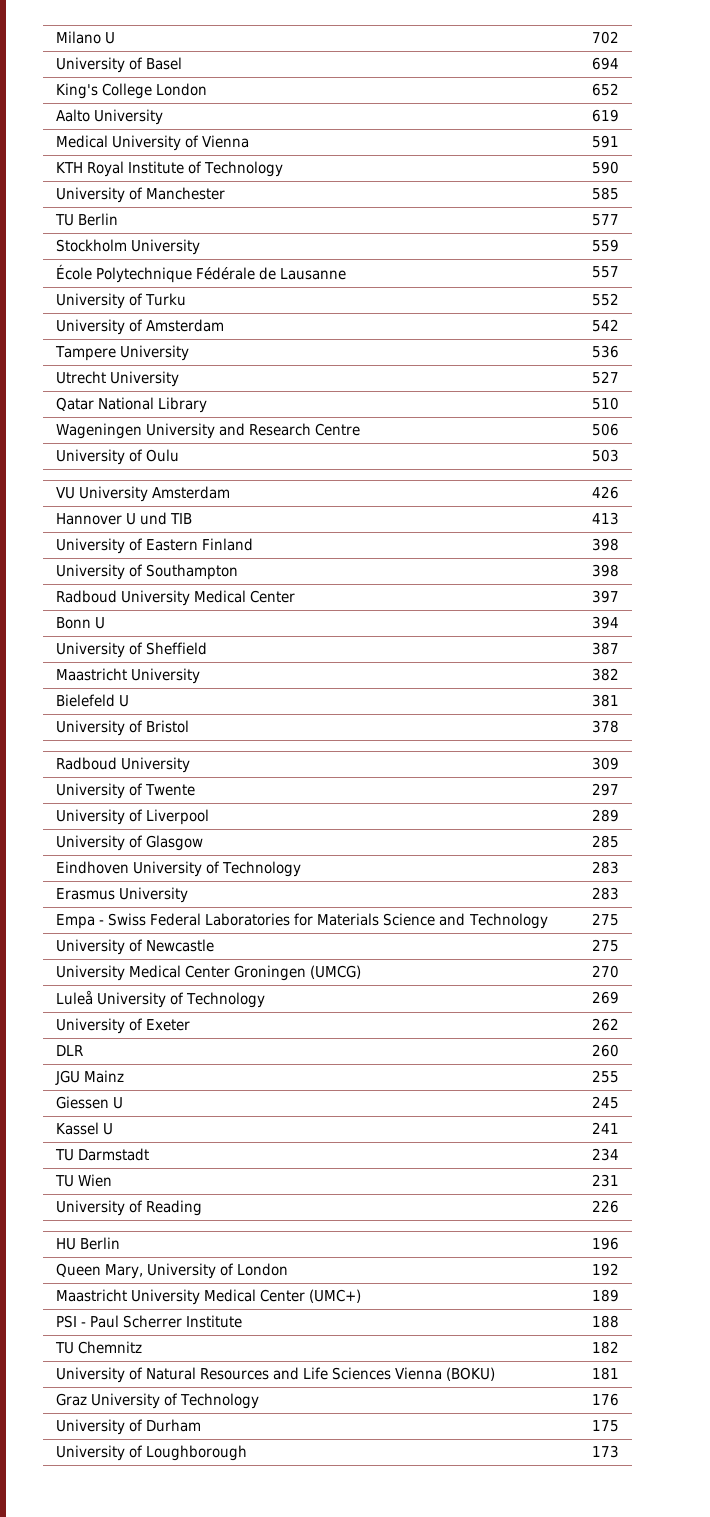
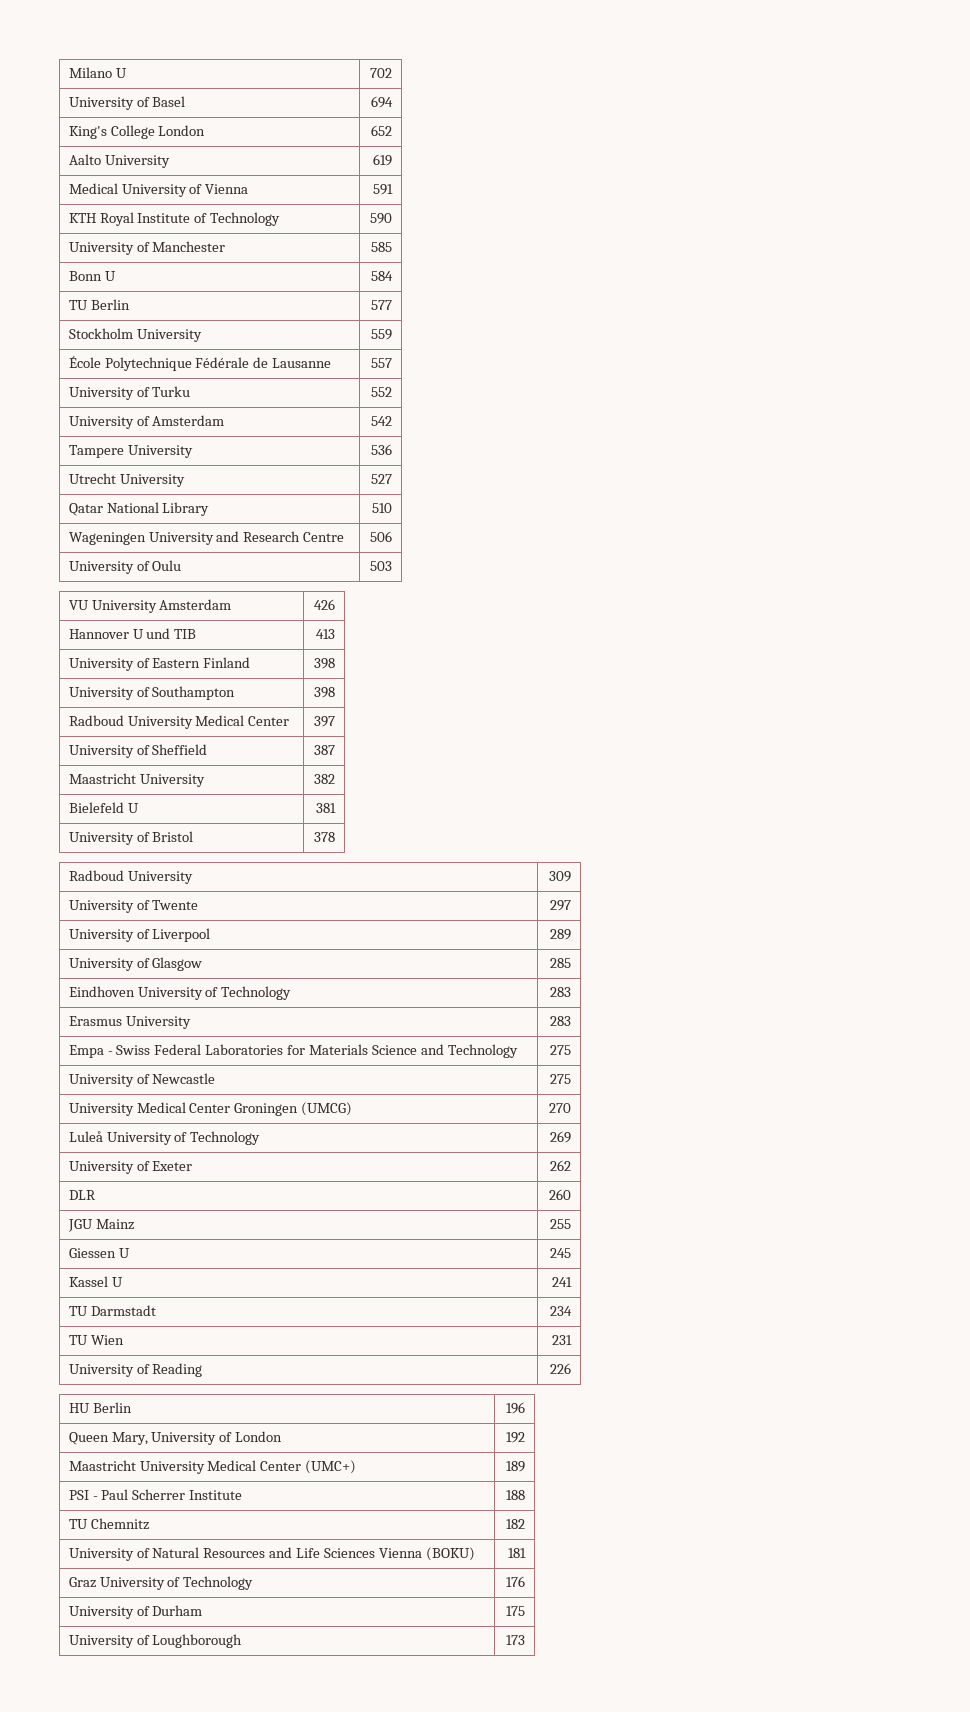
+ Bonn U | 584
- Bonn U | 394

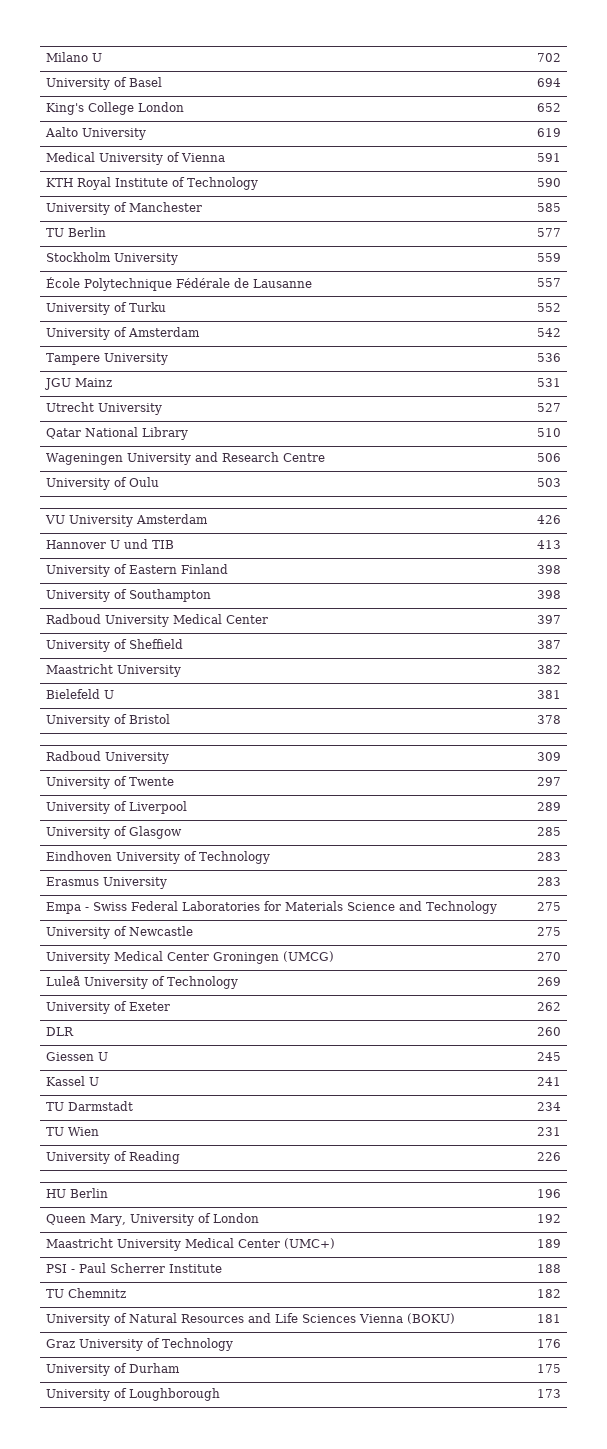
- Bonn U | 584
+ JGU Mainz | 531
- JGU Mainz | 255

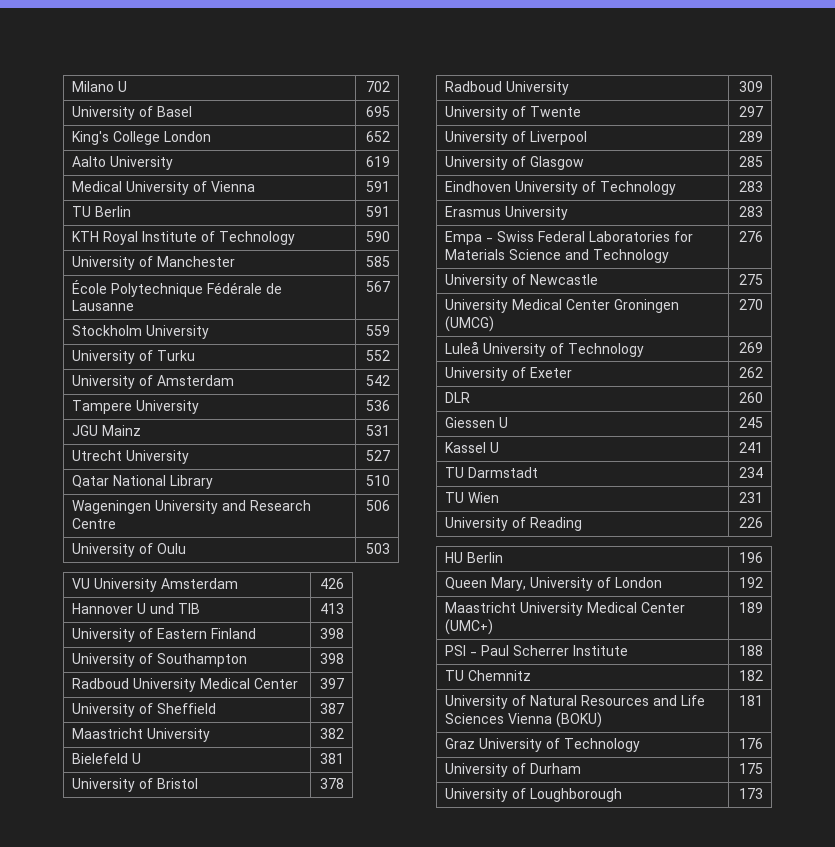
- University of Basel | 694
+ University of Basel | 695
+ TU Berlin | 591
- TU Berlin | 577
- Stockholm University | 559
- École Polytechnique Fédérale de Lausanne | 557
+ École Polytechnique Fédérale de Lausanne | 567
+ Stockholm University | 559
- Empa - Swiss Federal Laboratories for Materials Science and Technology | 275
+ Empa - Swiss Federal Laboratories for Materials Science and Technology | 276

